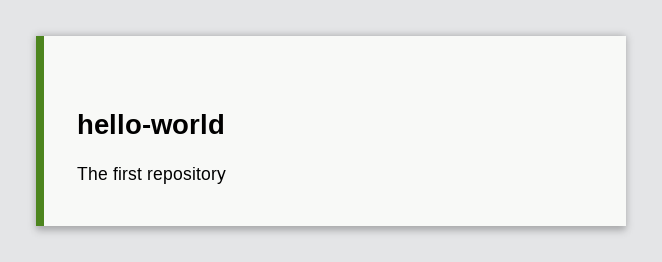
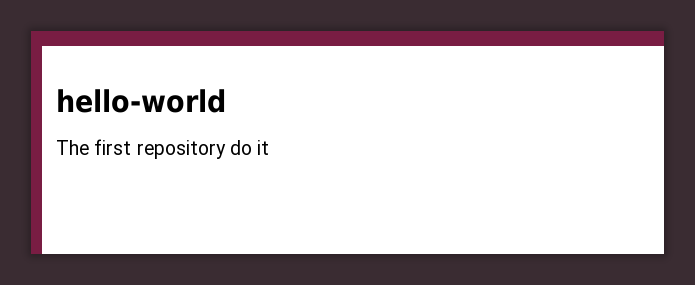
- The first repository
+ The first repository do it

